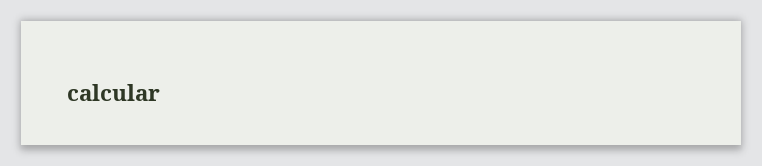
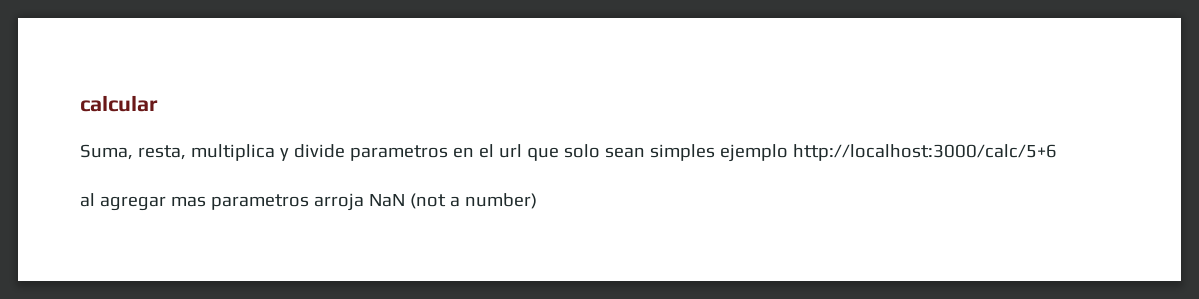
+ Suma, resta, multiplica y divide parametros en el url que solo sean simples ejemplo http://localhost:3000/calc/5+6
+ al agregar mas parametros arroja NaN (not a number)

